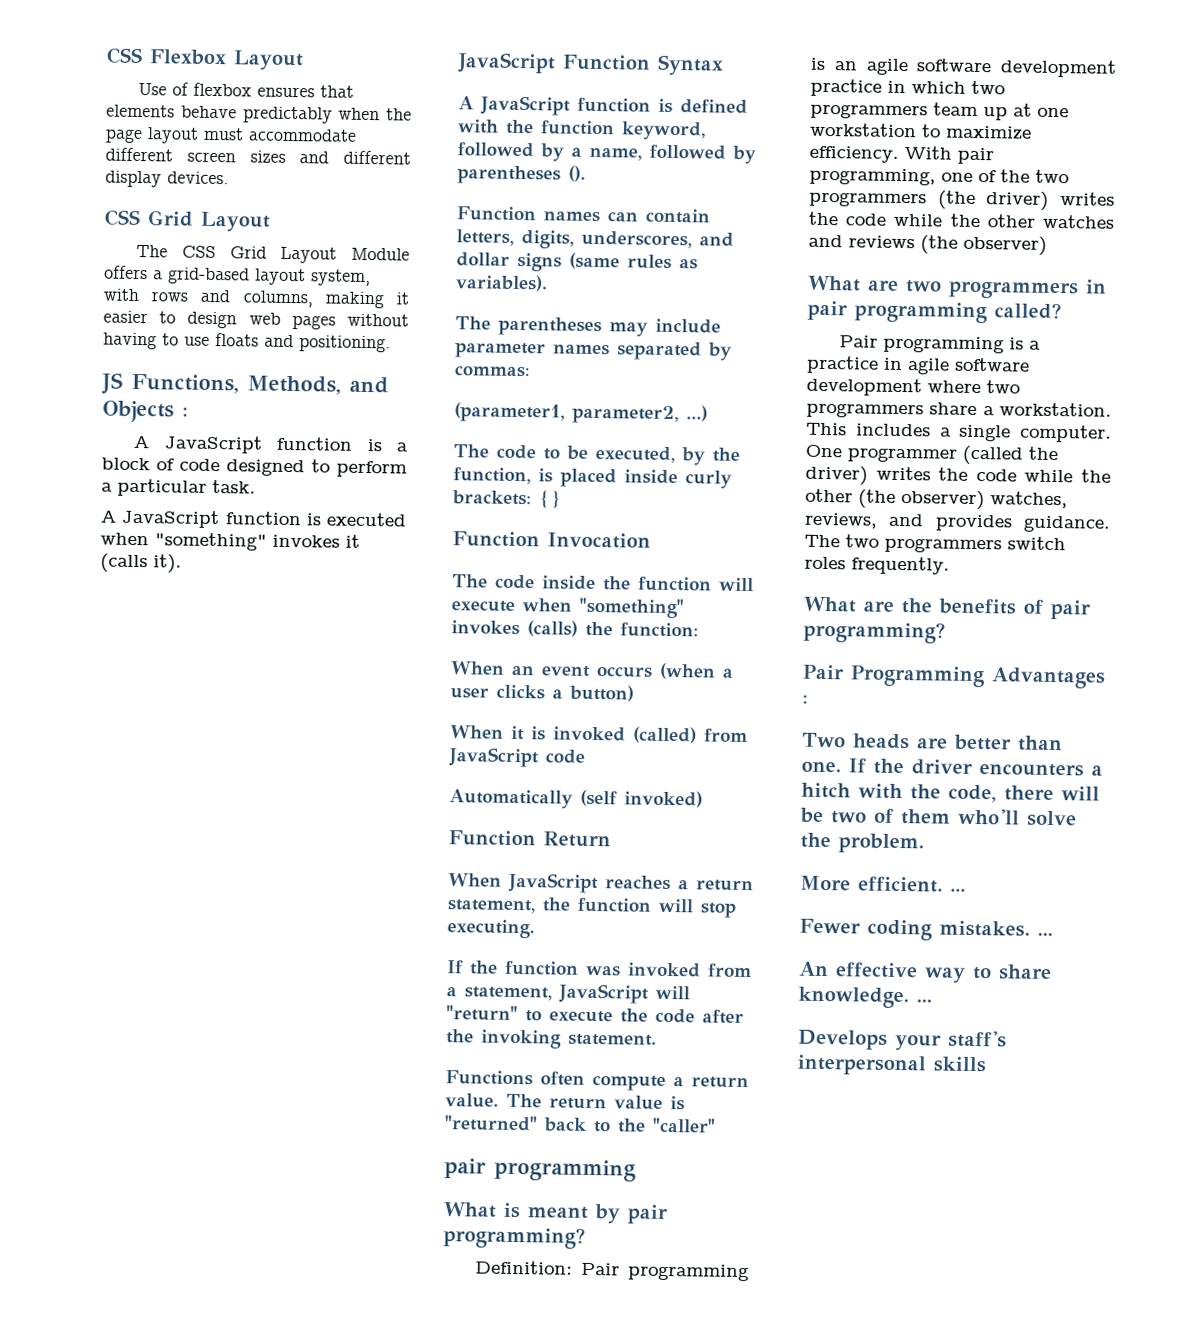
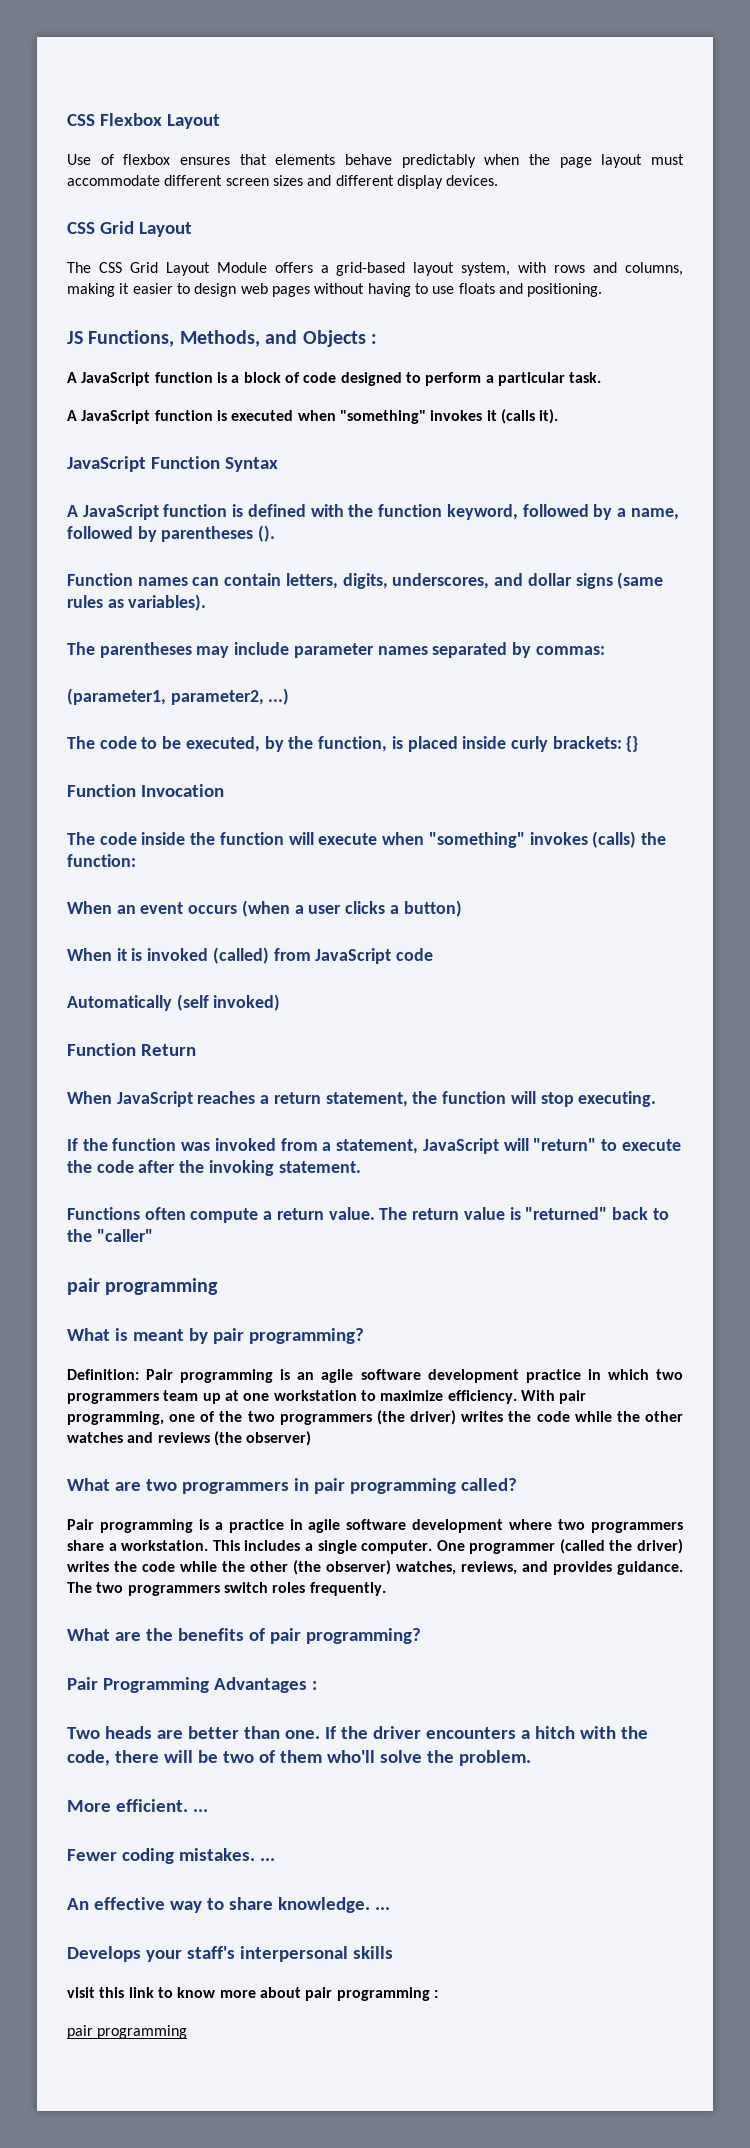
+ visit this link to know more about pair programming :
+ pair programming

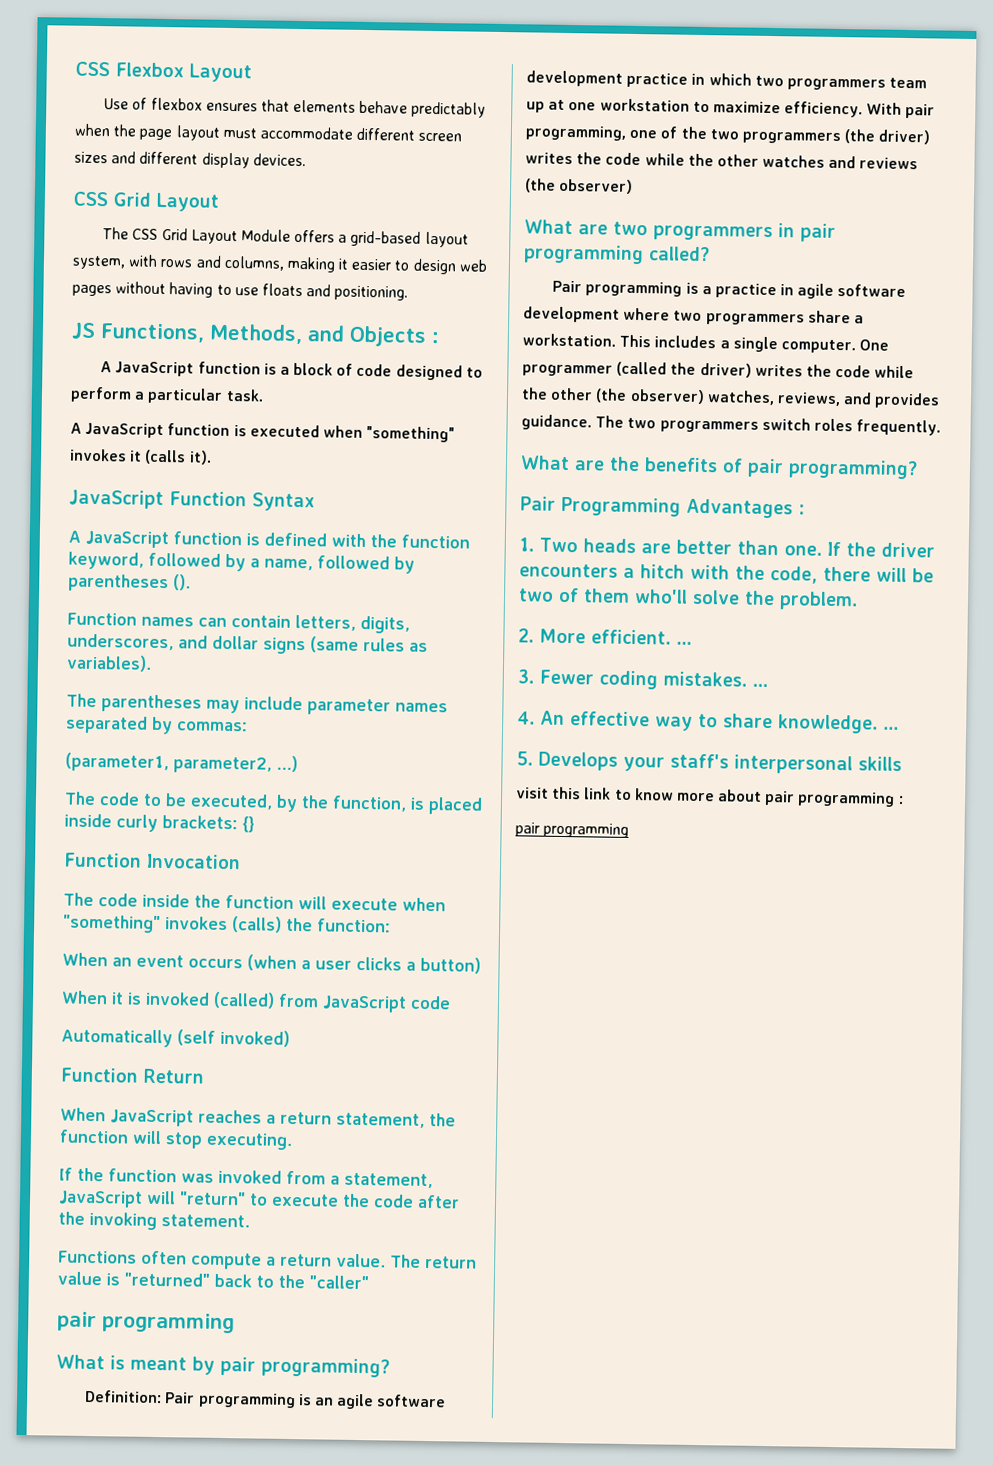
- Two heads are better than one.
+ 1. Two heads are better than one.
- More efficient. ...
+ 2. More efficient. ...
- Fewer coding mistakes. ...
+ 3. Fewer coding mistakes. ...
- An effective way to share knowledge. ...
+ 4. An effective way to share knowledge. ...
- Develops your staff's interpersonal skills
+ 5. Develops your staff's interpersonal skills

